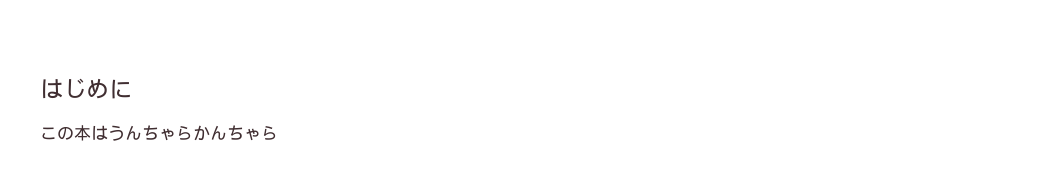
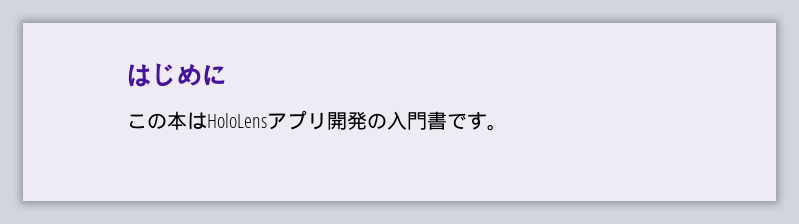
- この本はうんちゃらかんちゃら
+ この本はHoloLensアプリ開発の入門書です。

